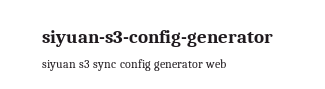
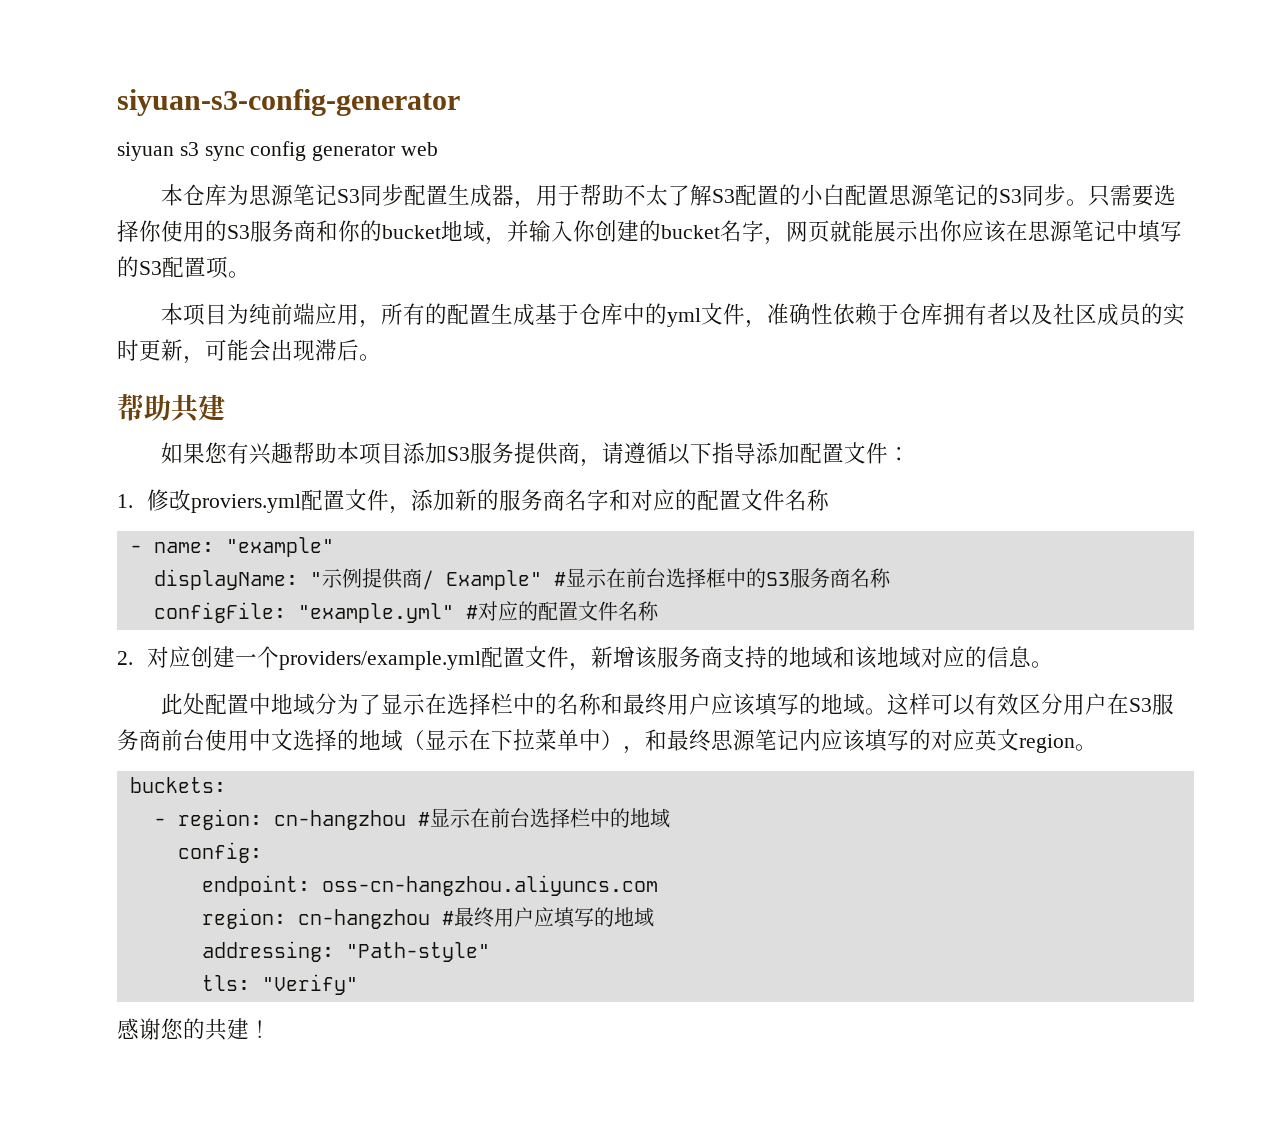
+ 本仓库为思源笔记S3同步配置生成器，用于帮助不太了解S3配置的小白配置思源笔记的S3同步。只需要选择你使用的S3服务商和你的bucket地域，并输入你创建的bucket名字，网页就能展示出你应该在思源笔记中填写的S3配置项。
+ 本项目为纯前端应用，所有的配置生成基于仓库中的yml文件，准确性依赖于仓库拥有者以及社区成员的实时更新，可能会出现滞后。
+ 帮助共建
+ 如果您有兴趣帮助本项目添加S3服务提供商，请遵循以下指导添加配置文件：
+ 1.修改proviers.yml配置文件，添加新的服务商名字和对应的配置文件名称
+ - name: "example"
+ displayName: "示例提供商/ Example" #显示在前台选择框中的S3服务商名称
+ configFile: "example.yml" #对应的配置文件名称
+ 2.对应创建一个providers/example.yml配置文件，新增该服务商支持的地域和该地域对应的信息。
+ 此处配置中地域分为了显示在选择栏中的名称和最终用户应该填写的地域。这样可以有效区分用户在S3服务商前台使用中文选择的地域（显示在下拉菜单中），和最终思源笔记内应该填写的对应英文region。
+ buckets:
+ - region: cn-hangzhou #显示在前台选择栏中的地域
+ config:
+ endpoint: oss-cn-hangzhou.aliyuncs.com
+ region: cn-hangzhou #最终用户应填写的地域
+ addressing: "Path-style"
+ tls: "Verify"
+ 感谢您的共建！

